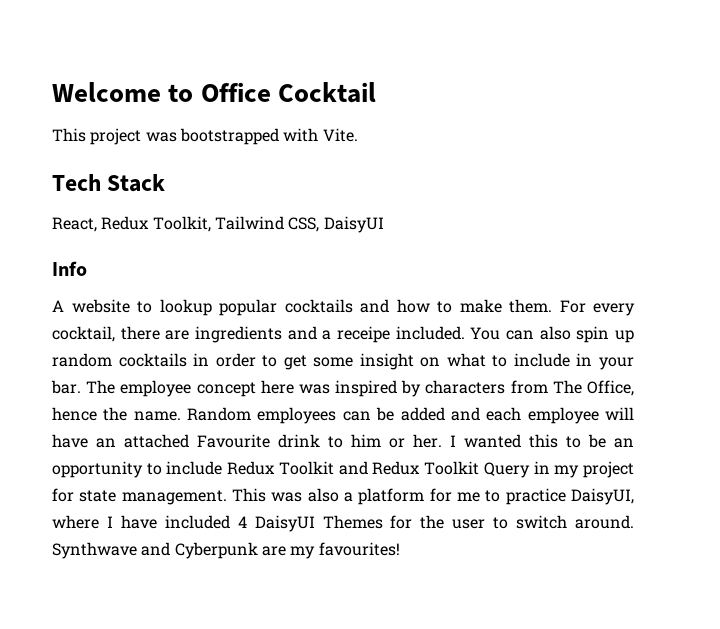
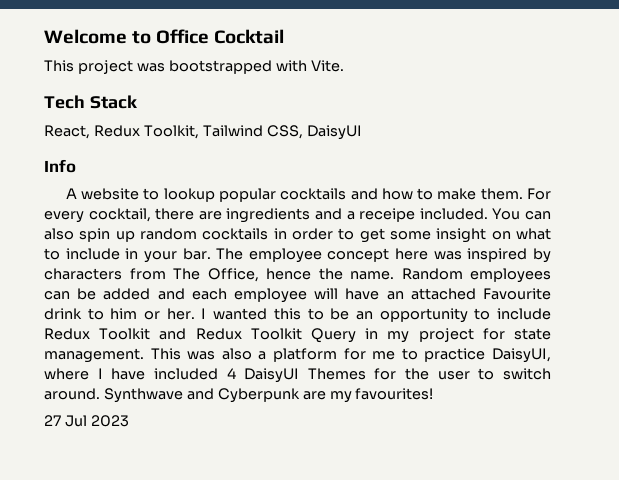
+ 27 Jul 2023

